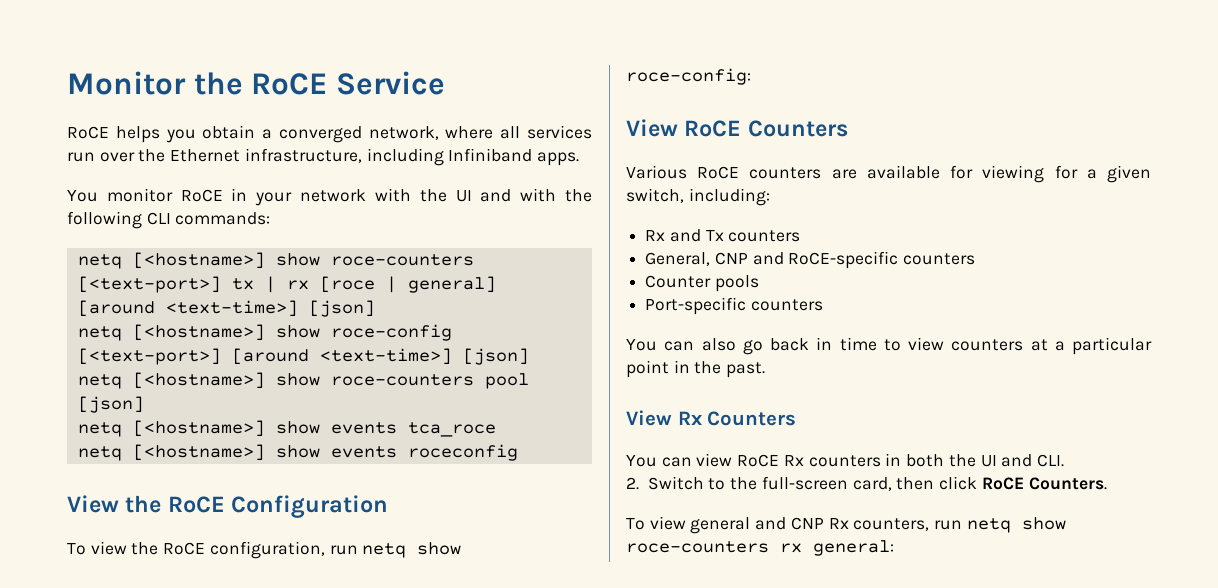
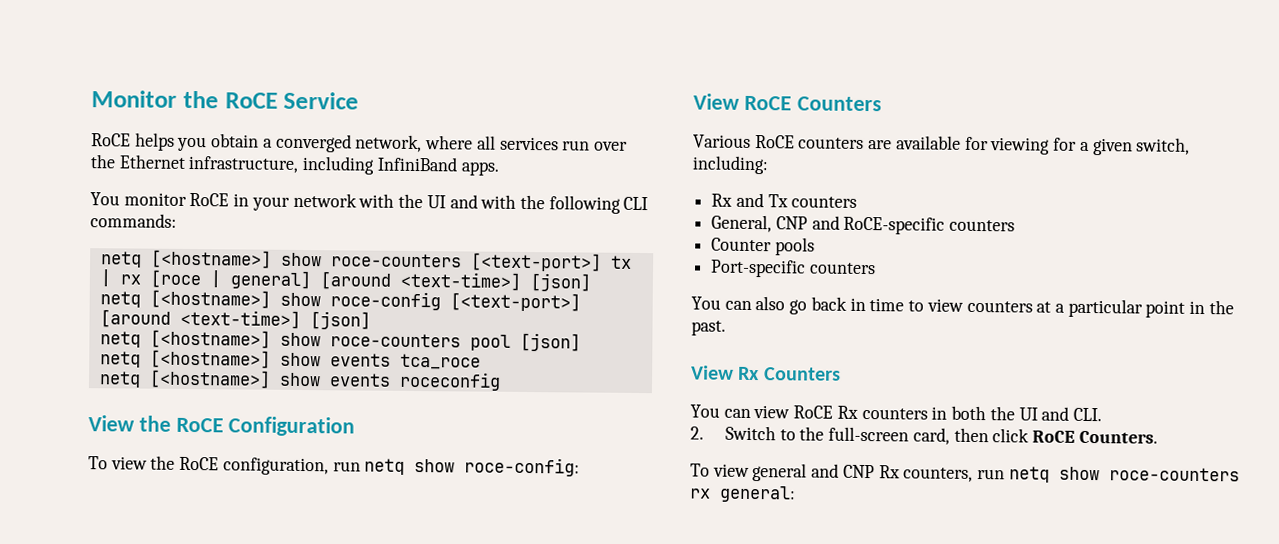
- RoCE helps you obtain a converged network, where all services run over the Ethernet infrastructure, including Infiniband apps.
+ RoCE helps you obtain a converged network, where all services run over the Ethernet infrastructure, including InfiniBand apps.

